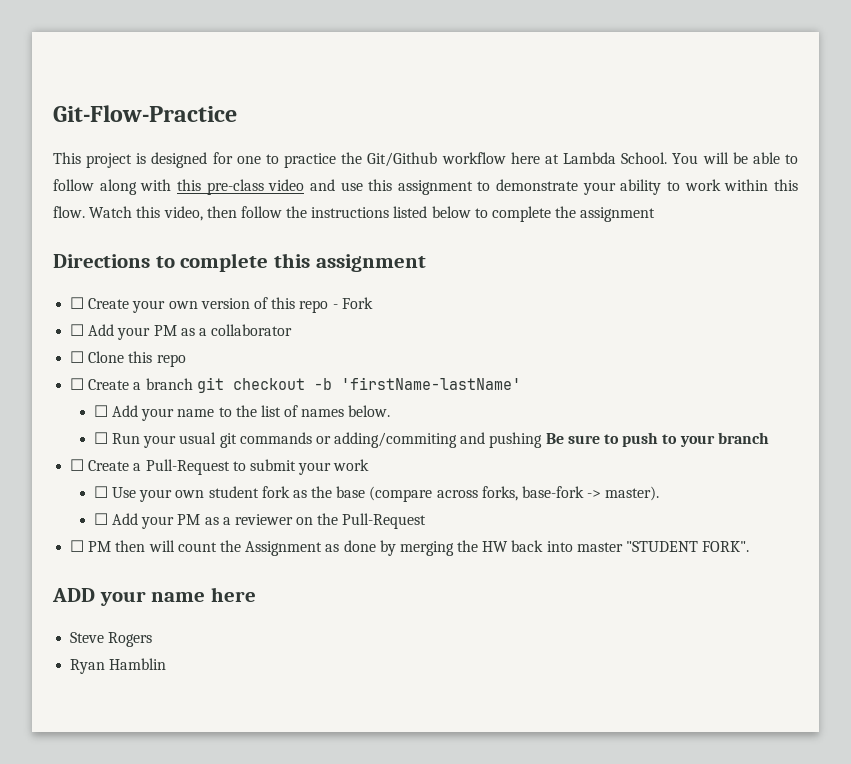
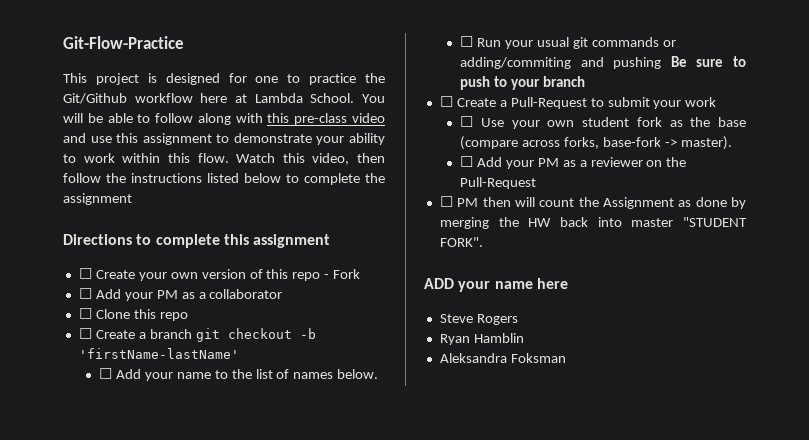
+ Aleksandra Foksman

